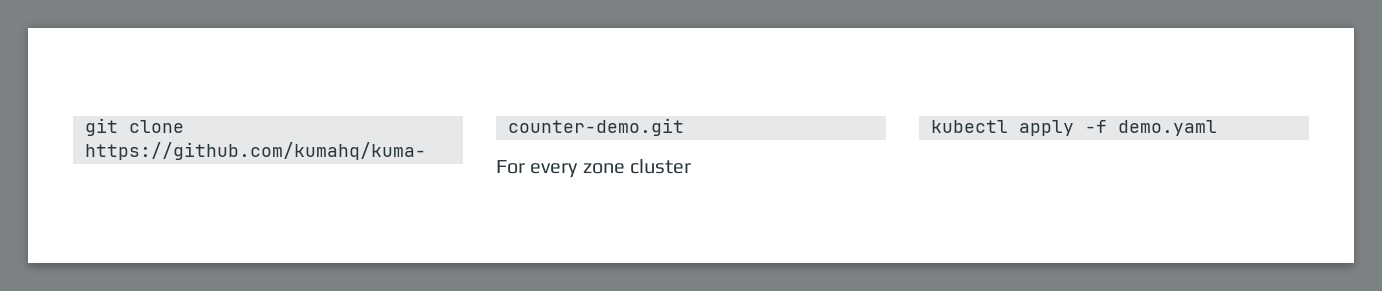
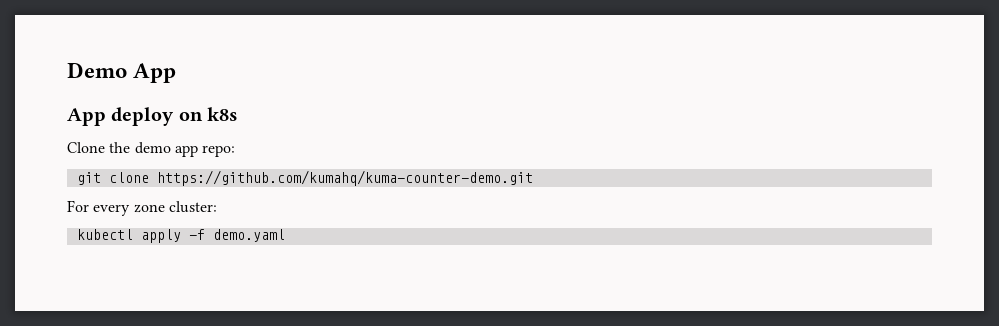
+ Demo App
+ App deploy on k8s
+ Clone the demo app repo:
- For every zone cluster
+ For every zone cluster:

